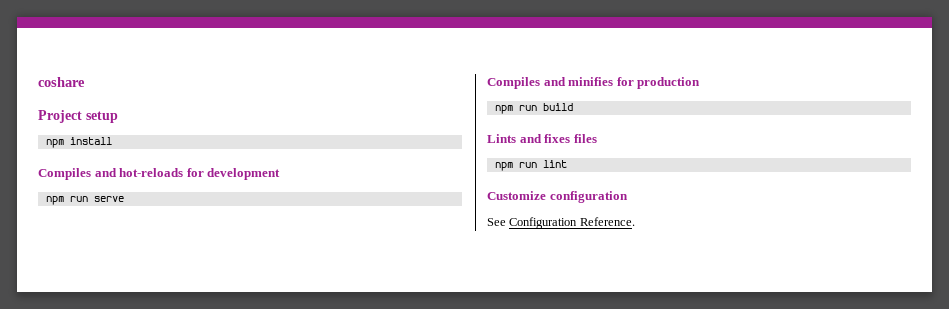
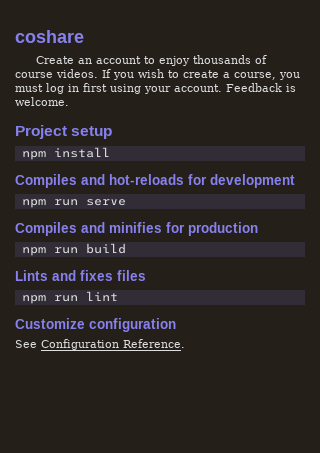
+ Create an account to enjoy thousands of course videos. If you wish to create a course, you must log in first using your account. Feedback is welcome.

